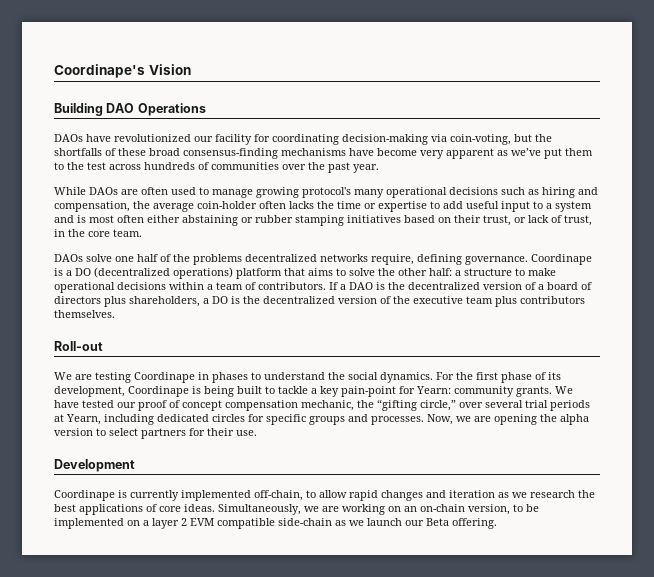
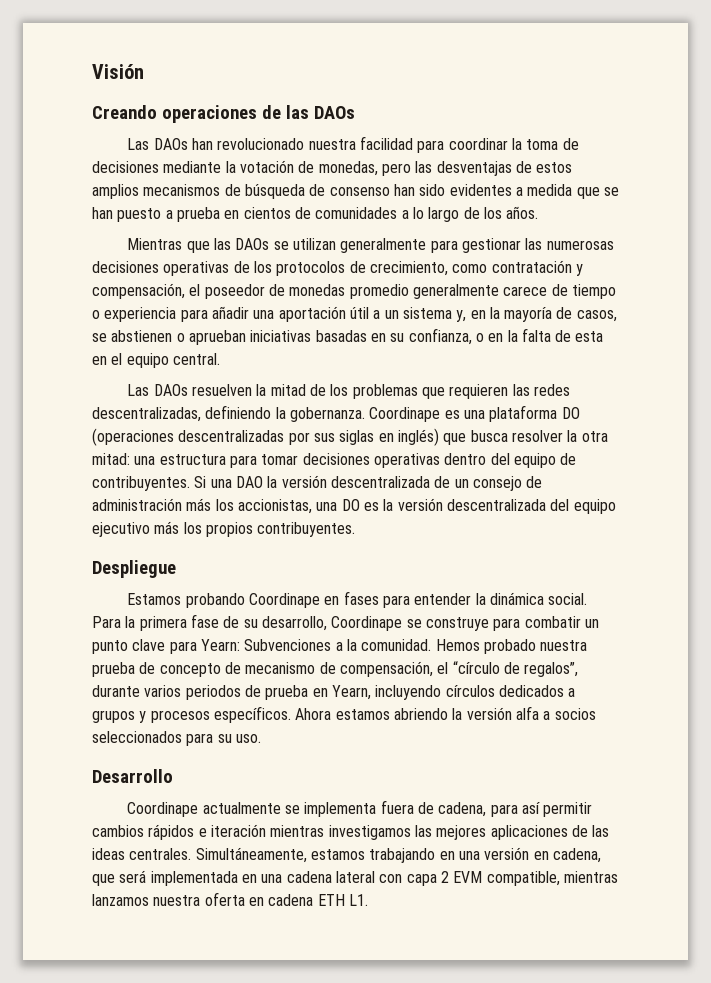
- Coordinape's Vision
- Building DAO Operations
- DAOs have revolutionized our facility for coordinating decision-making via coin-voting, but the shortfalls of these broad consensus-finding mechanisms have become very apparent as we’ve put them to the test across hundreds of communities over the past year.
- While DAOs are often used to manage growing protocol's many operational decisions such as hiring and compensation, the average coin-holder often lacks the time or expertise to add useful input to a system and is most often either abstaining or rubber stamping initiatives based on their trust, or lack of trust, in the core team.
- DAOs solve one half of the problems decentralized networks require, defining governance. Coordinape is a DO (decentralized operations) platform that aims to solve the other half: a structure to make operational decisions within a team of contributors. If a DAO is the decentralized version of a board of directors plus shareholders, a DO is the decentralized version of the executive team plus contributors themselves.
- Roll-out
- We are testing Coordinape in phases to understand the social dynamics. For the first phase of its development, Coordinape is being built to tackle a key pain-point for Yearn: community grants. We have tested our proof of concept compensation mechanic, the “gifting circle,” over several trial periods at Yearn, including dedicated circles for specific groups and processes. Now, we are opening the alpha version to select partners for their use.
- Development
- Coordinape is currently implemented off-chain, to allow rapid changes and iteration as we research the best applications of core ideas. Simultaneously, we are working on an on-chain version, to be implemented on a layer 2 EVM compatible side-chain as we launch our Beta offering.
+ Visión
+ Creando operaciones de las DAOs
+ Las DAOs han revolucionado nuestra facilidad para coordinar la toma de decisiones mediante la votación de monedas, pero las desventajas de estos amplios mecanismos de búsqueda de consenso han sido evidentes a medida que se han puesto a prueba en cientos de comunidades a lo largo de los años.
+ Mientras que las DAOs se utilizan generalmente para gestionar las numerosas decisiones operativas de los protocolos de crecimiento, como contratación y compensación, el poseedor de monedas promedio generalmente carece de tiempo o experiencia para añadir una aportación útil a un sistema y, en la mayoría de casos, se abstienen o aprueban iniciativas basadas en su confianza, o en la falta de esta en el equipo central.
+ Las DAOs resuelven la mitad de los problemas que requieren las redes descentralizadas, definiendo la gobernanza. Coordinape es una plataforma DO (operaciones descentralizadas por sus siglas en inglés) que busca resolver la otra mitad: una estructura para tomar decisiones operativas dentro del equipo de contribuyentes. Si una DAO la versión descentralizada de un consejo de administración más los accionistas, una DO es la versión descentralizada del equipo ejecutivo más los propios contribuyentes.
+ Despliegue
+ Estamos probando Coordinape en fases para entender la dinámica social. Para la primera fase de su desarrollo, Coordinape se construye para combatir un punto clave para Yearn: Subvenciones a la comunidad. Hemos probado nuestra prueba de concepto de mecanismo de compensación, el “círculo de regalos”, durante varios periodos de prueba en Yearn, incluyendo círculos dedicados a grupos y procesos específicos. Ahora estamos abriendo la versión alfa a socios seleccionados para su uso.
+ Desarrollo
+ Coordinape actualmente se implementa fuera de cadena, para así permitir cambios rápidos e iteración mientras investigamos las mejores aplicaciones de las ideas centrales. Simultáneamente, estamos trabajando en una versión en cadena, que será implementada en una cadena lateral con capa 2 EVM compatible, mientras lanzamos nuestra oferta en cadena ETH L1.

